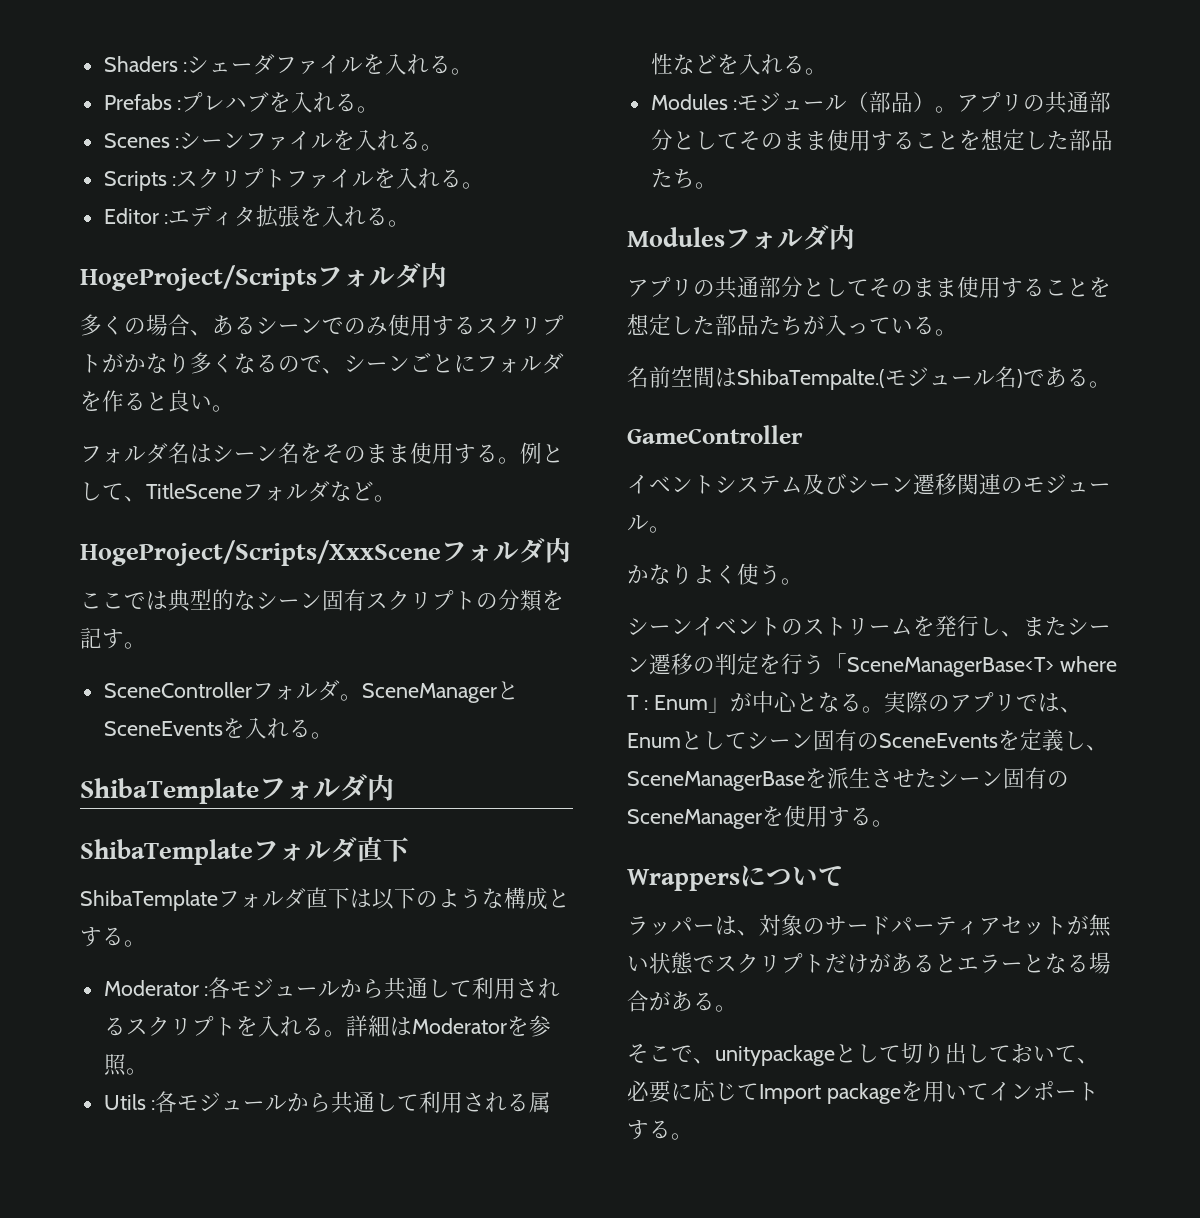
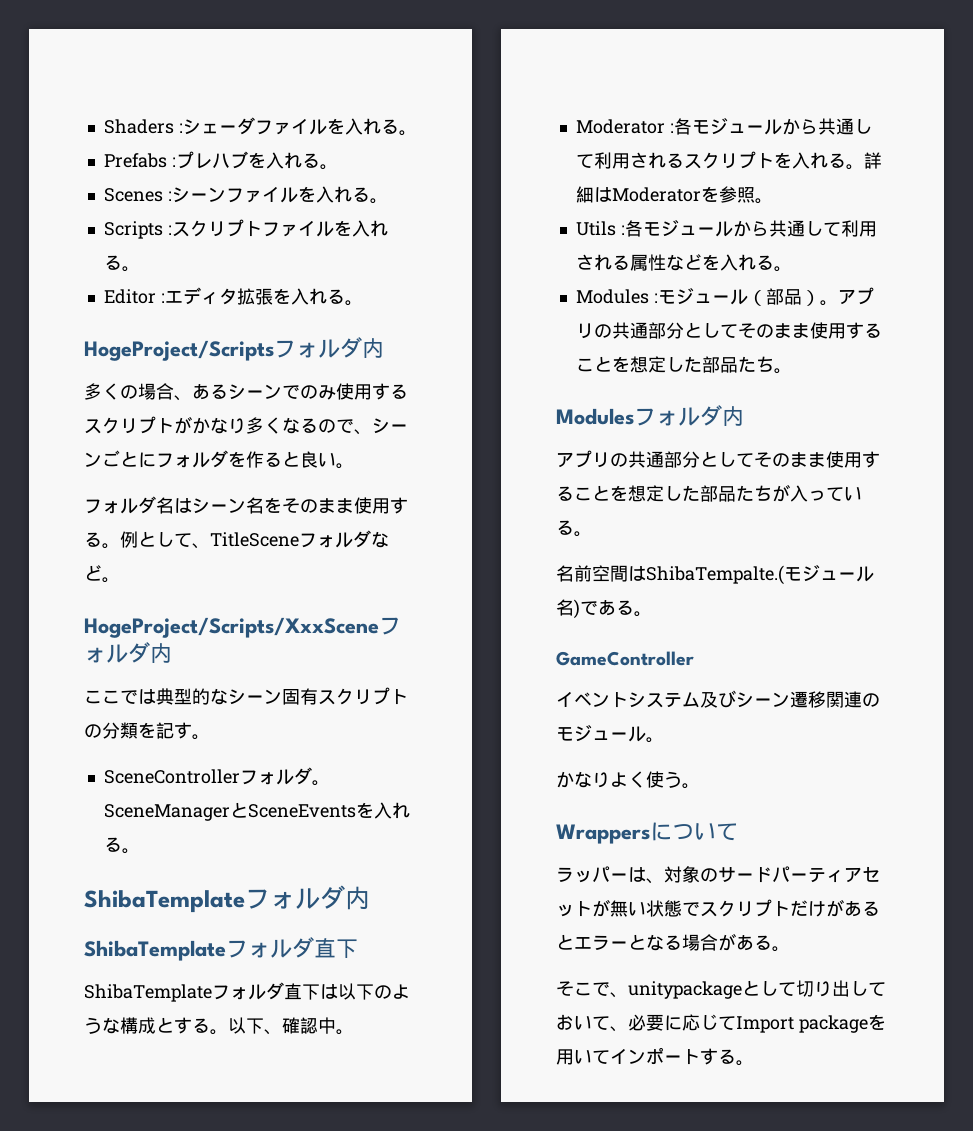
+ 以下、確認中。
- シーンイベントのストリームを発行し、またシーン遷移の判定を行う「SceneManagerBase<T> where T : Enum」が中心となる。実際のアプリでは、Enumとしてシーン固有のSceneEventsを定義し、SceneManagerBaseを派生させたシーン固有のSceneManagerを使用する。

